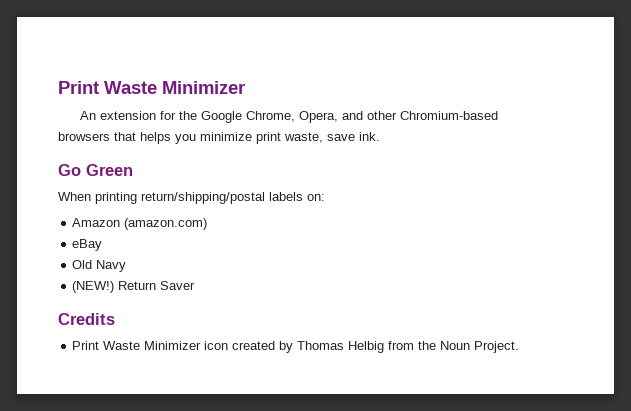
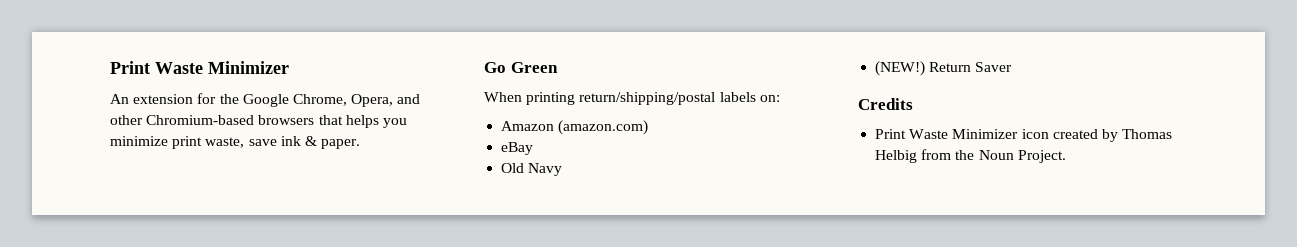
- An extension for the Google Chrome, Opera, and other Chromium-based browsers that helps you minimize print waste, save ink.
+ An extension for the Google Chrome, Opera, and other Chromium-based browsers that helps you minimize print waste, save ink & paper.

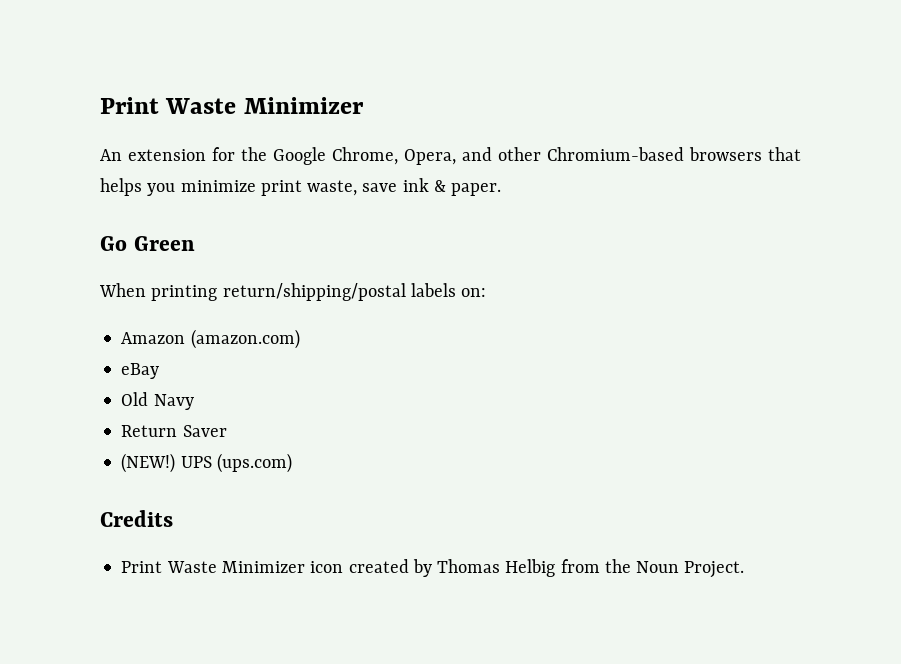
- (NEW!)
+ (NEW!) UPS (ups.com)

